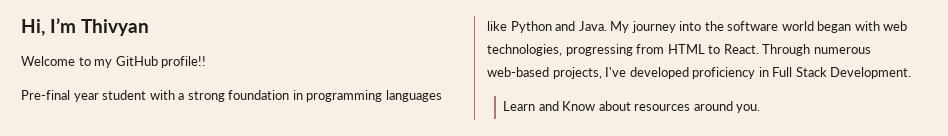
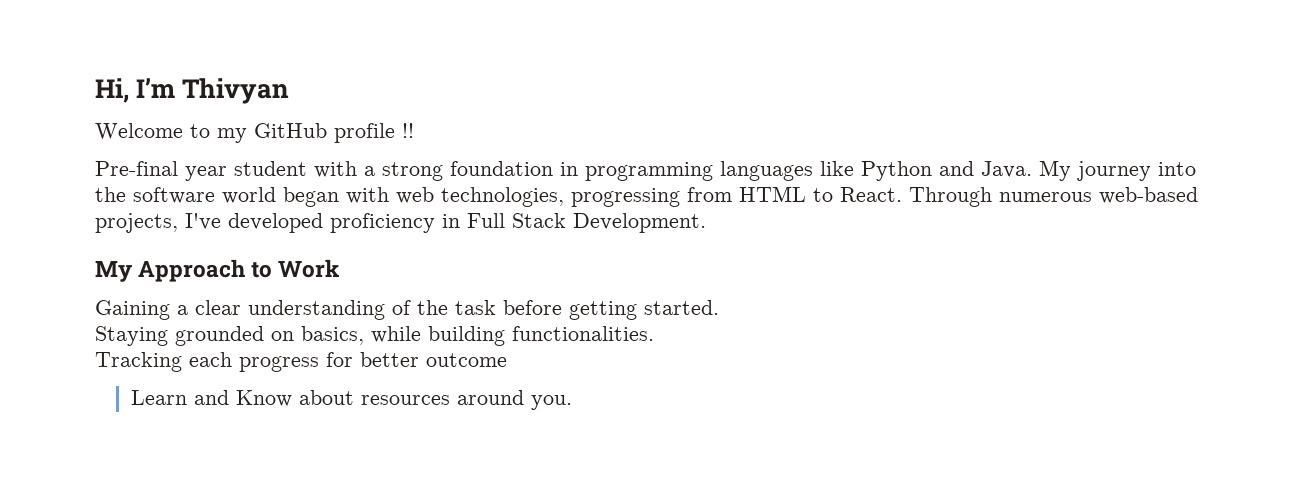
- Welcome to my GitHub profile!!
+ Welcome to my GitHub profile !!
+ My Approach to Work
+ Gaining a clear understanding of the task before getting started.
+ Staying grounded on basics, while building functionalities.
+ Tracking each progress for better outcome

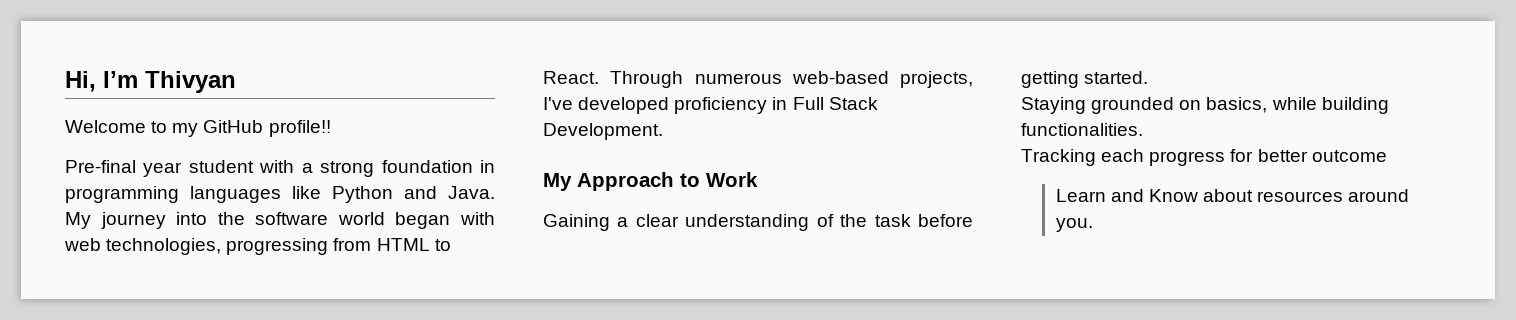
- Welcome to my GitHub profile !!
+ Welcome to my GitHub profile!!

